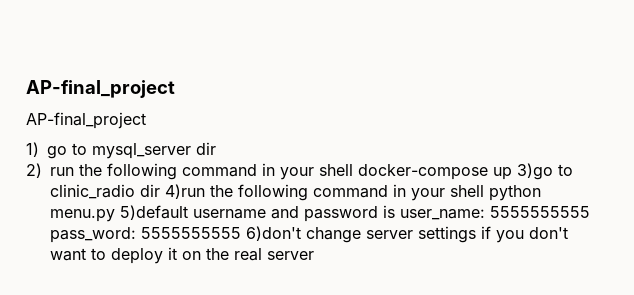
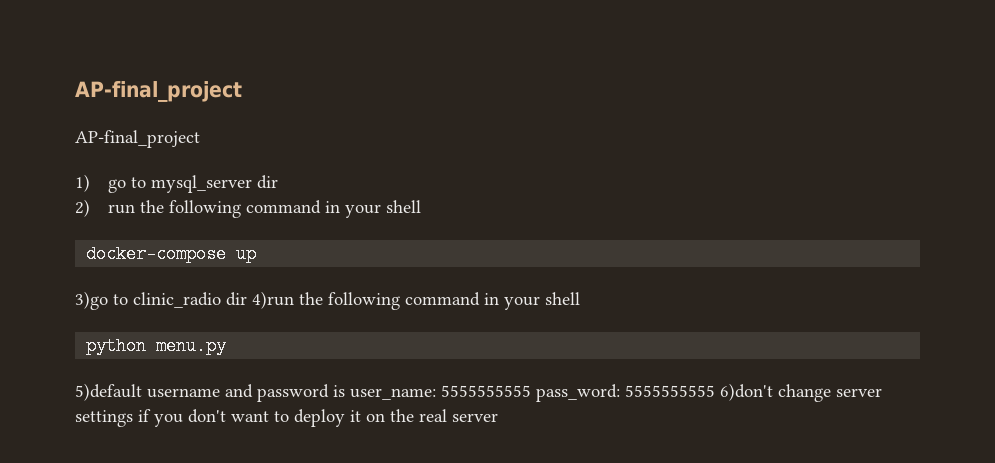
- 2) run the following command in your shell docker-compose up 3)go to clinic_radio dir 4)run the following command in your shell python menu.py 5)default username and password is user_name: 5555555555 pass_word: 5555555555 6)don't change server settings if you don't want to deploy it on the real server
+ 2) run the following command in your shell
+ docker-compose up
+ 3)go to clinic_radio dir 4)run the following command in your shell
+ python menu.py
+ 5)default username and password is user_name: 5555555555 pass_word: 5555555555 6)don't change server settings if you don't want to deploy it on the real server

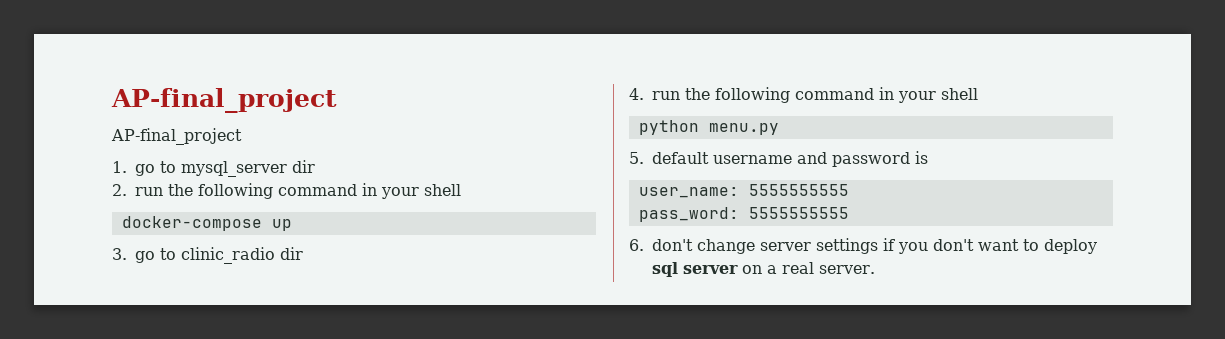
- 1) go to mysql_server dir
+ 1. go to mysql_server dir
- 2) run the following command in your shell
+ 2. run the following command in your shell
- 3)go to clinic_radio dir 4)run the following command in your shell
+ 3. go to clinic_radio dir
+ 4. run the following command in your shell
- 5)default username and password is user_name: 5555555555 pass_word: 5555555555 6)don't change server settings if you don't want to deploy it on the real server
+ 5. default username and password is
+ user_name: 5555555555
+ pass_word: 5555555555
+ 6. don't change server settings if you don't want to deploy sql server on a real server.

